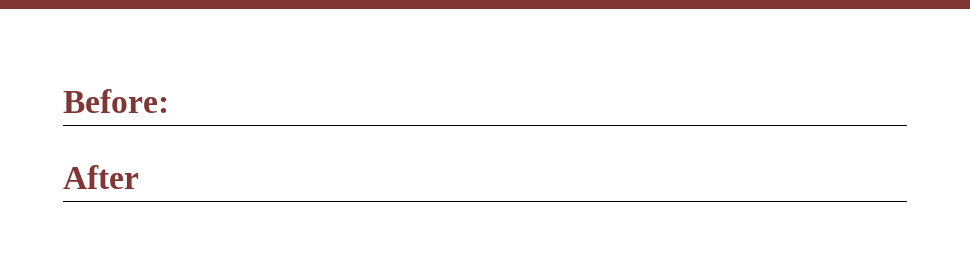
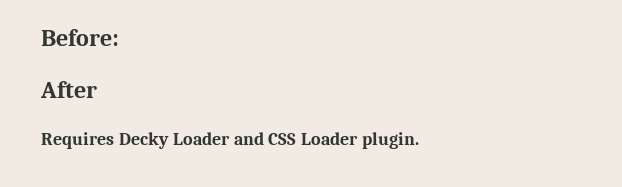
+ Requires Decky Loader and CSS Loader plugin.

